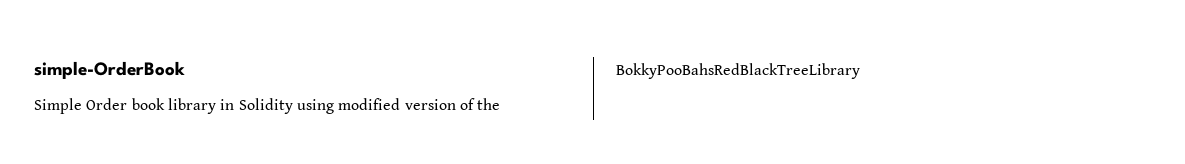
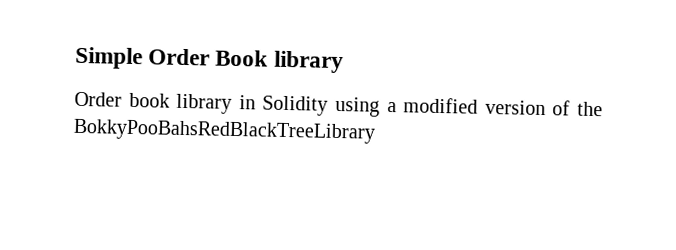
- simple-OrderBook
- Simple Order book library in Solidity using modified version of the BokkyPooBahsRedBlackTreeLibrary
+ Simple Order Book library
+ Order book library in Solidity using a modified version of the BokkyPooBahsRedBlackTreeLibrary

